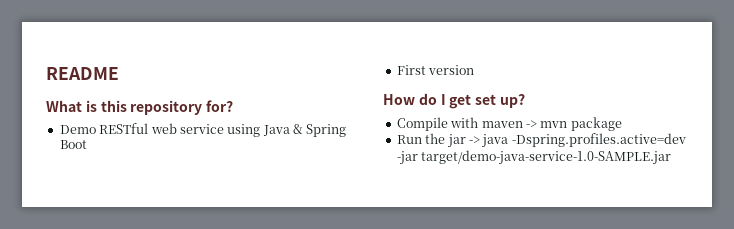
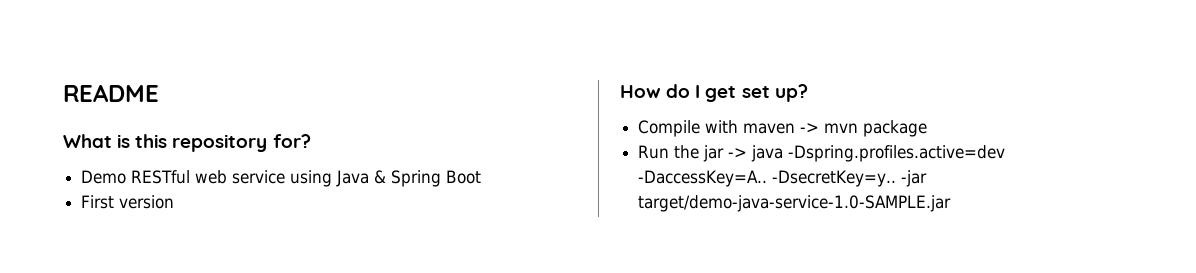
- Run the jar -> java -Dspring.profiles.active=dev -jar target/demo-java-service-1.0-SAMPLE.jar
+ Run the jar -> java -Dspring.profiles.active=dev -DaccessKey=A.. -DsecretKey=y.. -jar target/demo-java-service-1.0-SAMPLE.jar

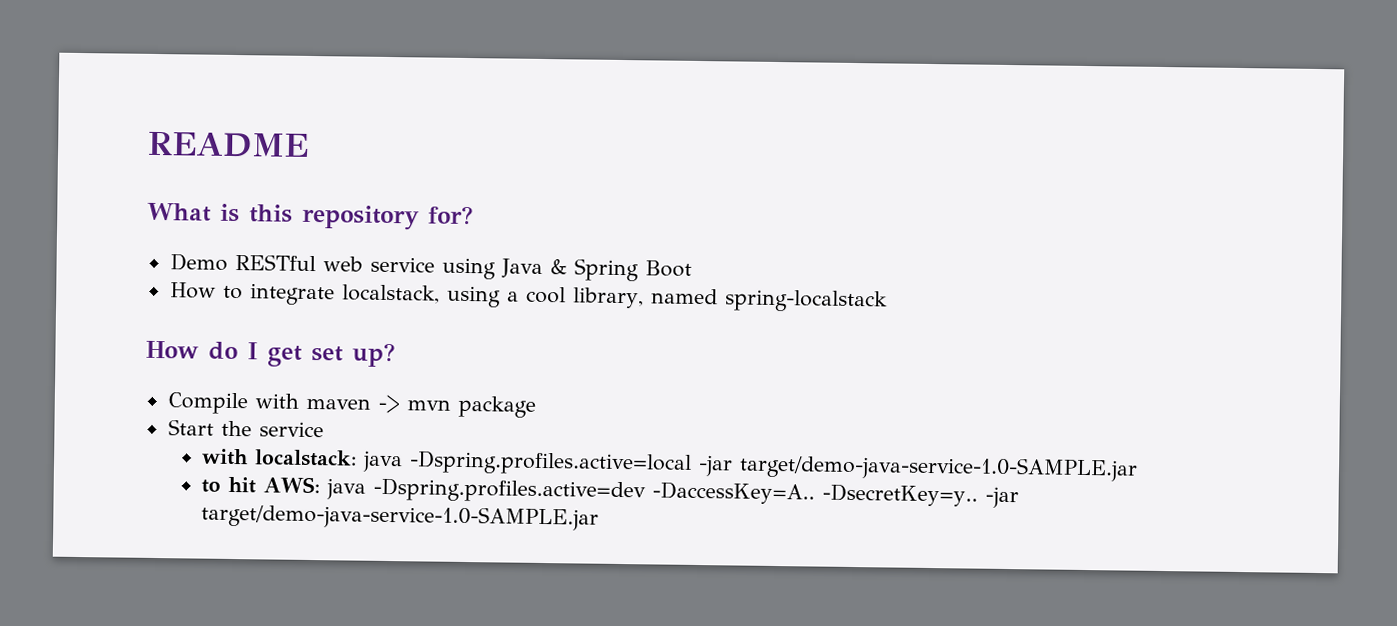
- First version
+ How to integrate localstack, using a cool library, named spring-localstack
- Run the jar -> java -Dspring.profiles.active=dev -DaccessKey=A..
+ Start the service
+ with localstack: java -Dspring.profiles.active=local -jar target/demo-java-service-1.0-SAMPLE.jar
+ to hit AWS: java -Dspring.profiles.active=dev -DaccessKey=A..

